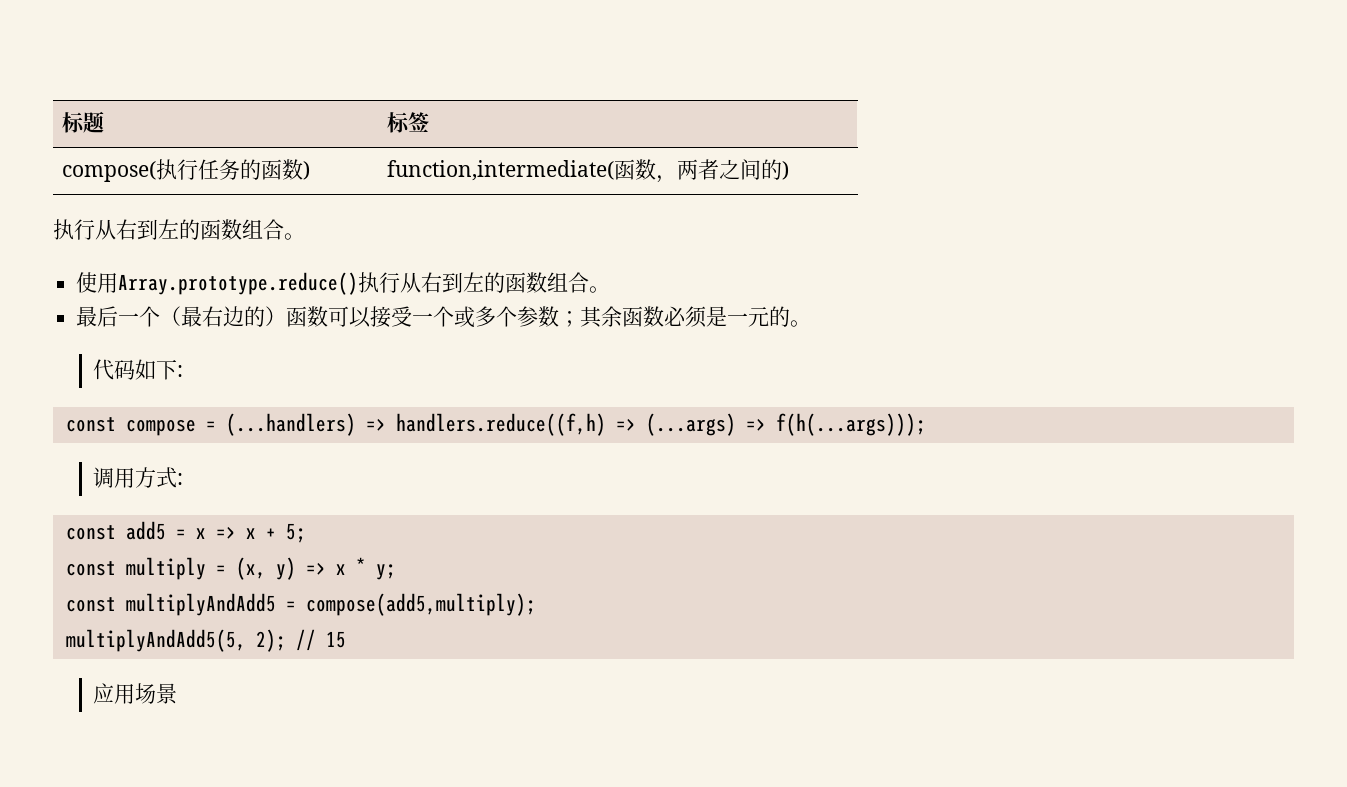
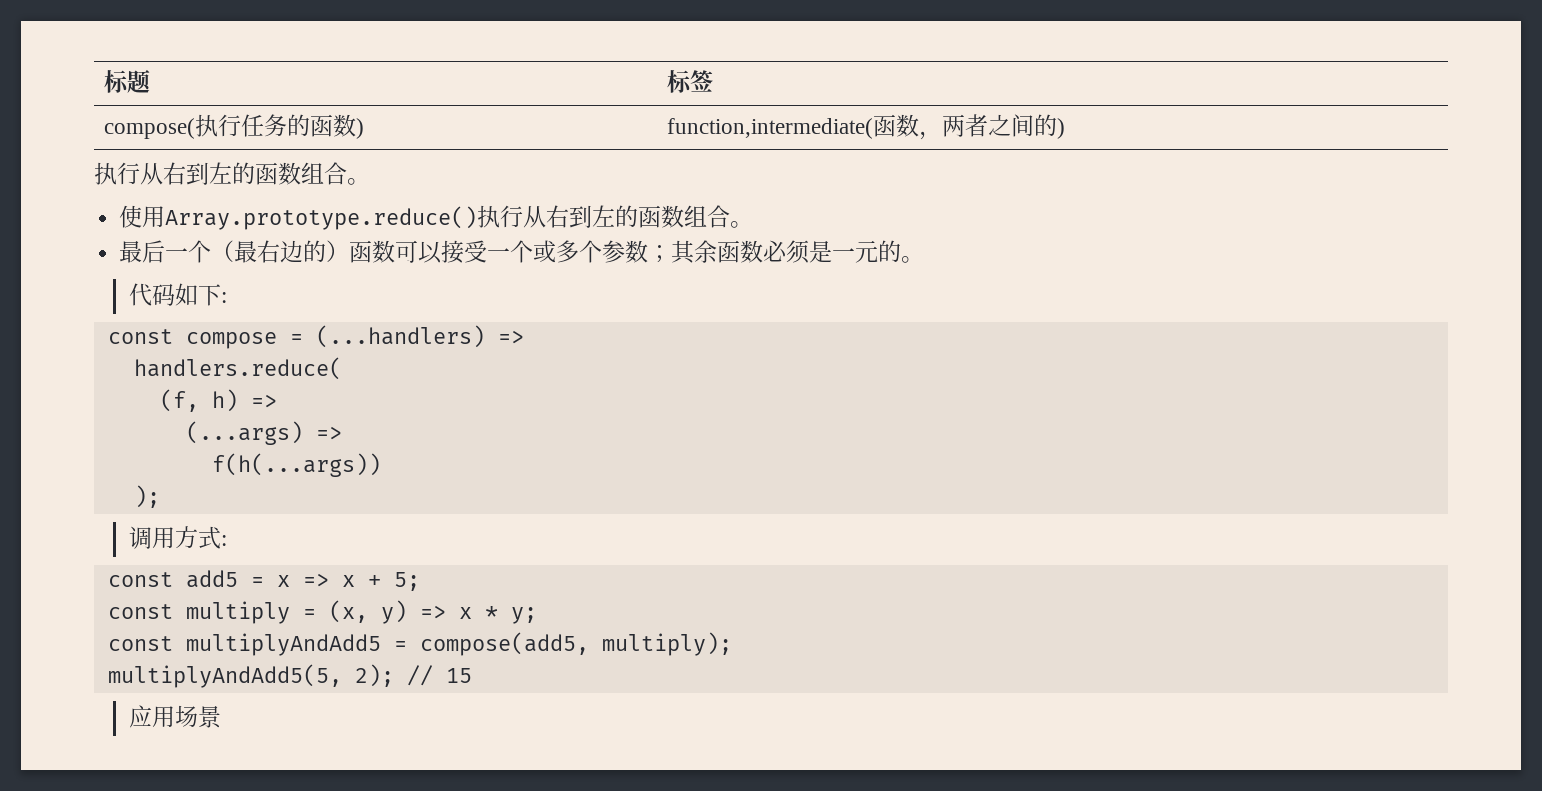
- const compose = (...handlers) => handlers.reduce((f,h) => (...args) => f(h(...args)));
+ const compose = (...handlers) =>
+ handlers.reduce(
+ (f, h) =>
+ (...args) =>
+ f(h(...args))
+ );
- const multiplyAndAdd5 = compose(add5,multiply);
+ const multiplyAndAdd5 = compose(add5, multiply);

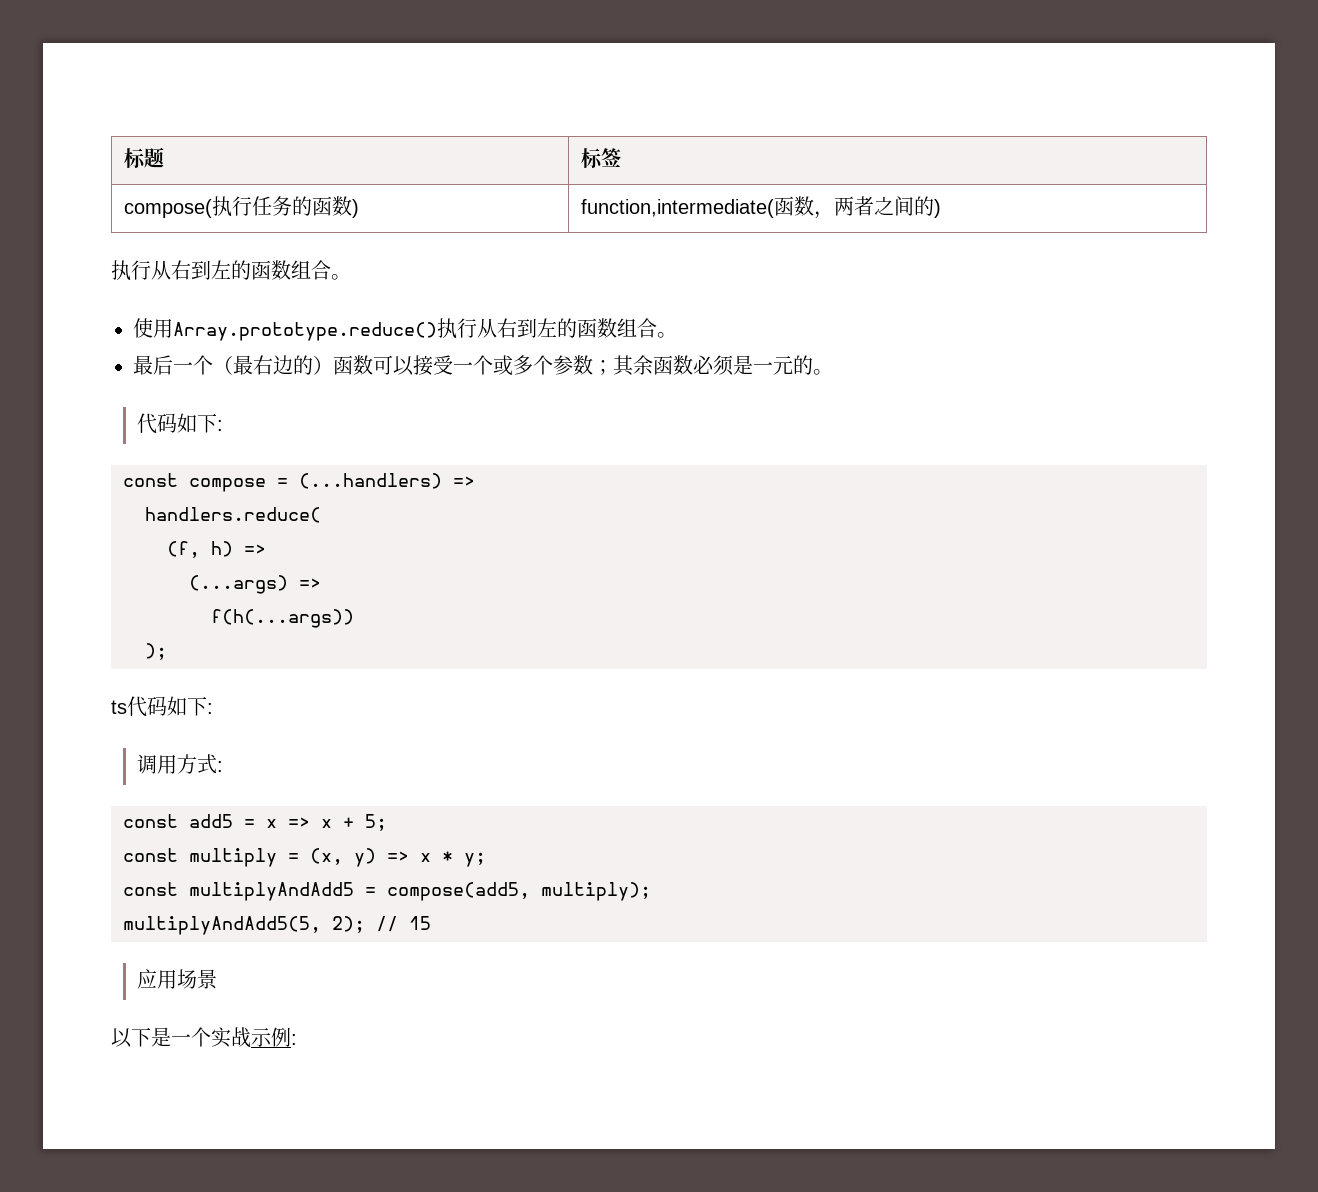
+ ts代码如下:
+ 以下是一个实战示例:

